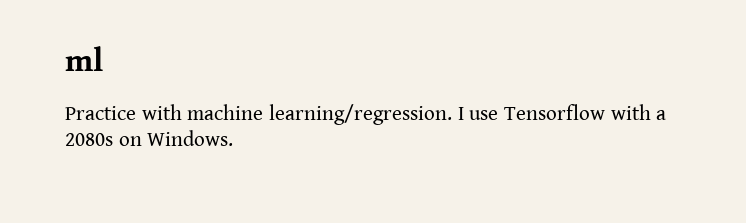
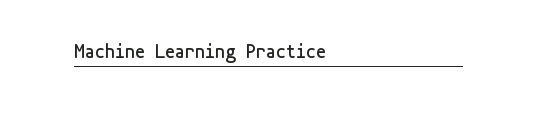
- ml
- Practice with machine learning/regression. I use Tensorflow with a 2080s on Windows.
+ Machine Learning Practice

